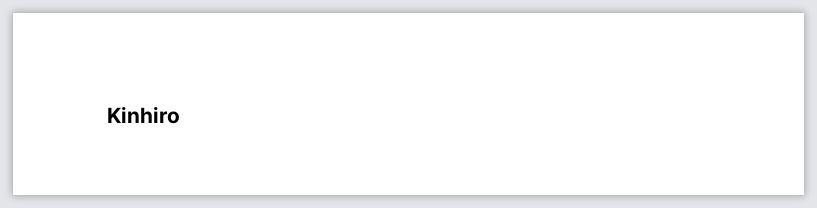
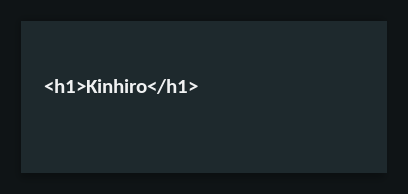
- Kinhiro
+ <h1>Kinhiro</h1>

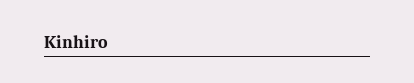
- <h1>Kinhiro</h1>
+ Kinhiro

